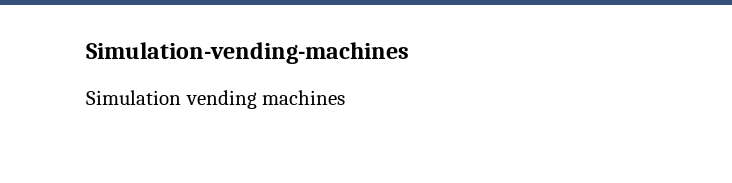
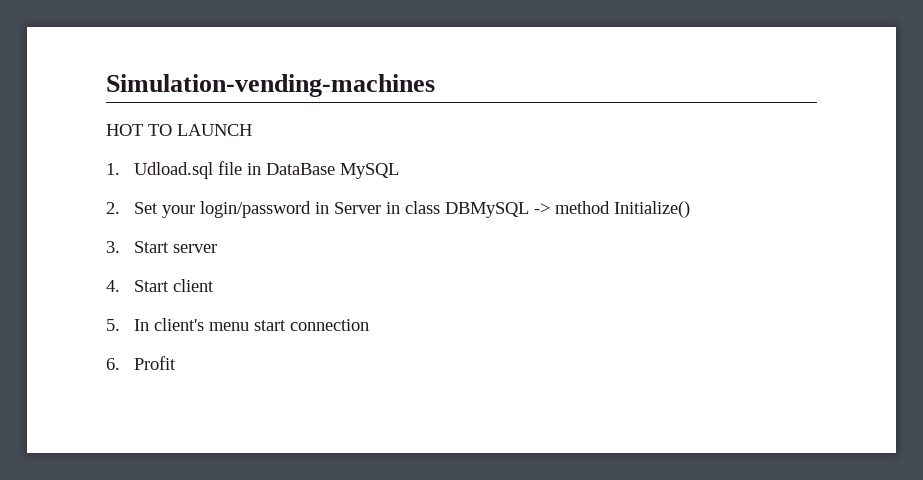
- Simulation vending machines
+ HOT TO LAUNCH
+ 1. Udload.sql file in DataBase MySQL
+ 2. Set your login/password in Server in class DBMySQL -> method Initialize()
+ 3. Start server
+ 4. Start client
+ 5. In client's menu start connection
+ 6. Profit

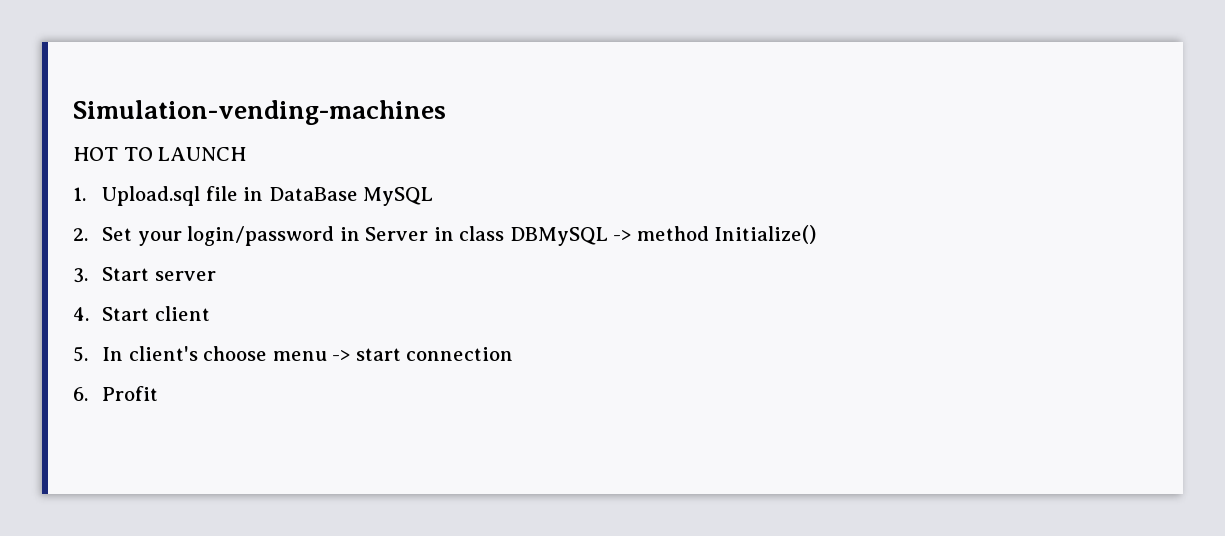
- 1. Udload.sql file in DataBase MySQL
+ 1. Upload.sql file in DataBase MySQL
- 5. In client's menu start connection
+ 5. In client's choose menu -> start connection

